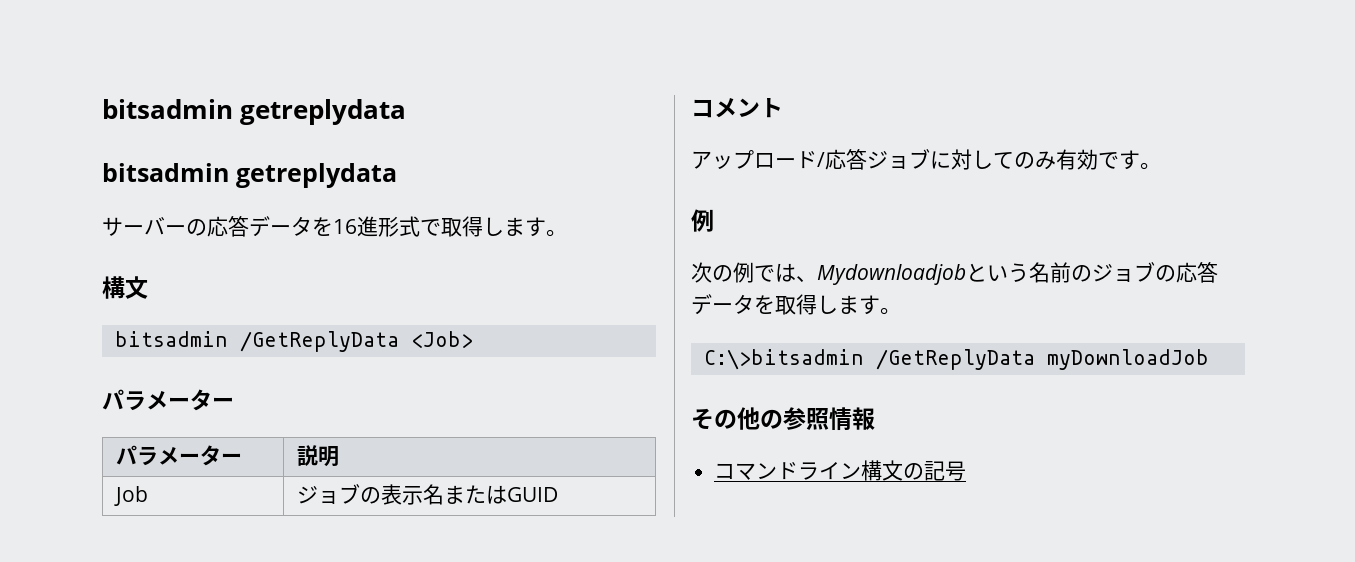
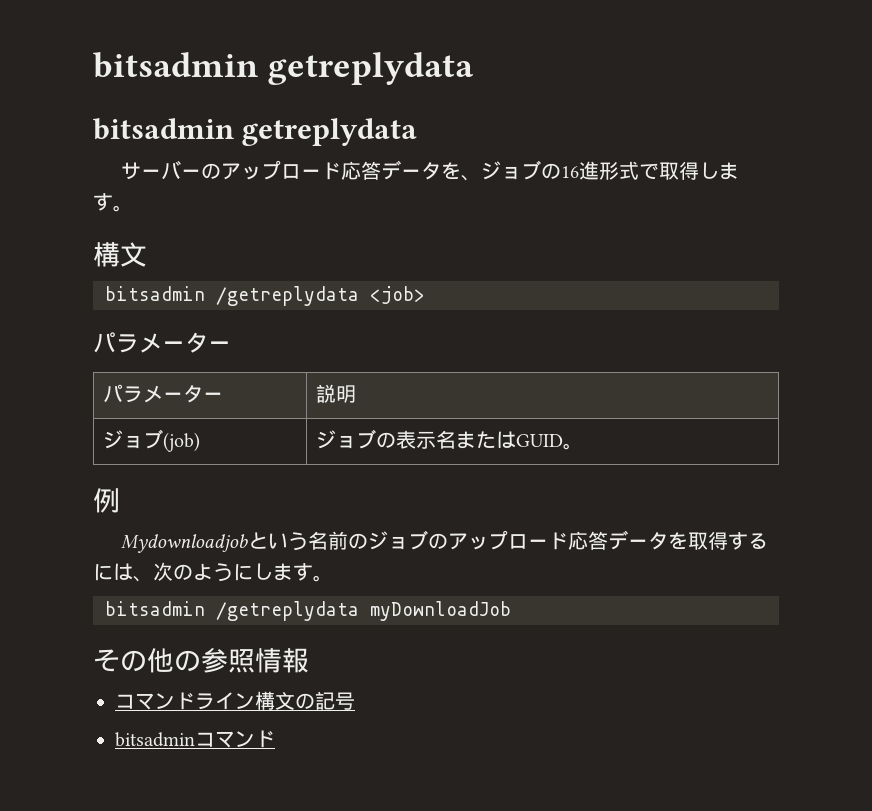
- サーバーの応答データを16進形式で取得します。
+ サーバーのアップロード応答データを、ジョブの16進形式で取得します。
- bitsadmin /GetReplyData <Job>
+ bitsadmin /getreplydata <job>
- Job | ジョブの表示名またはGUID
- コメント
- アップロード/応答ジョブに対してのみ有効です。
+ ジョブ(job) | ジョブの表示名またはGUID。
  例
- 次の例では、Mydownloadjobという名前のジョブの応答データを取得します。
- C:\>bitsadmin /GetReplyData myDownloadJob
+ Mydownloadjobという名前のジョブのアップロード応答データを取得するには、次のようにします。
+ bitsadmin /getreplydata myDownloadJob
+ bitsadminコマンド

